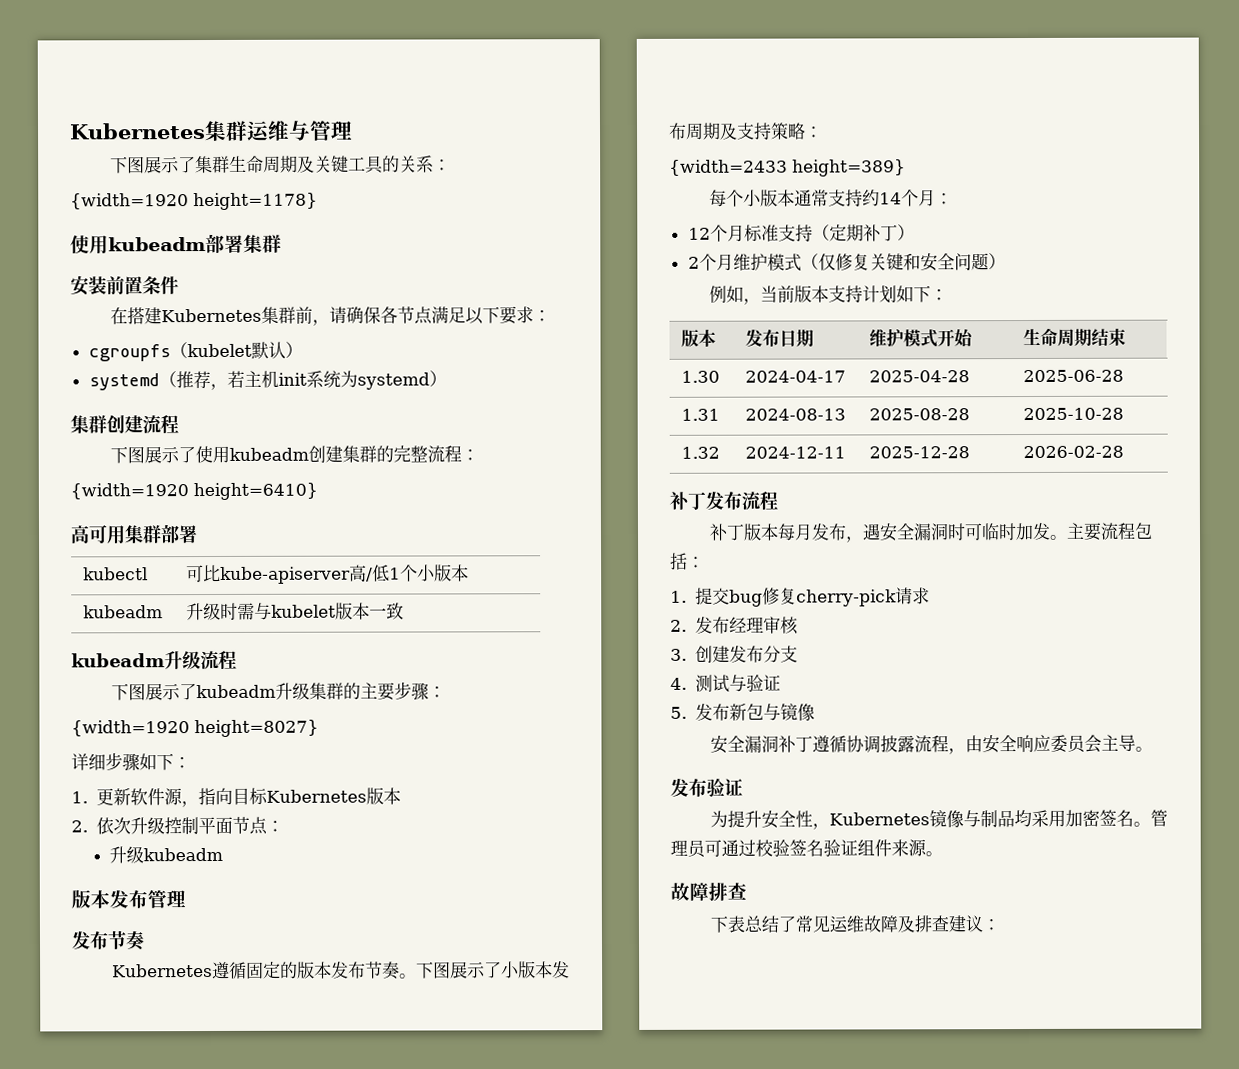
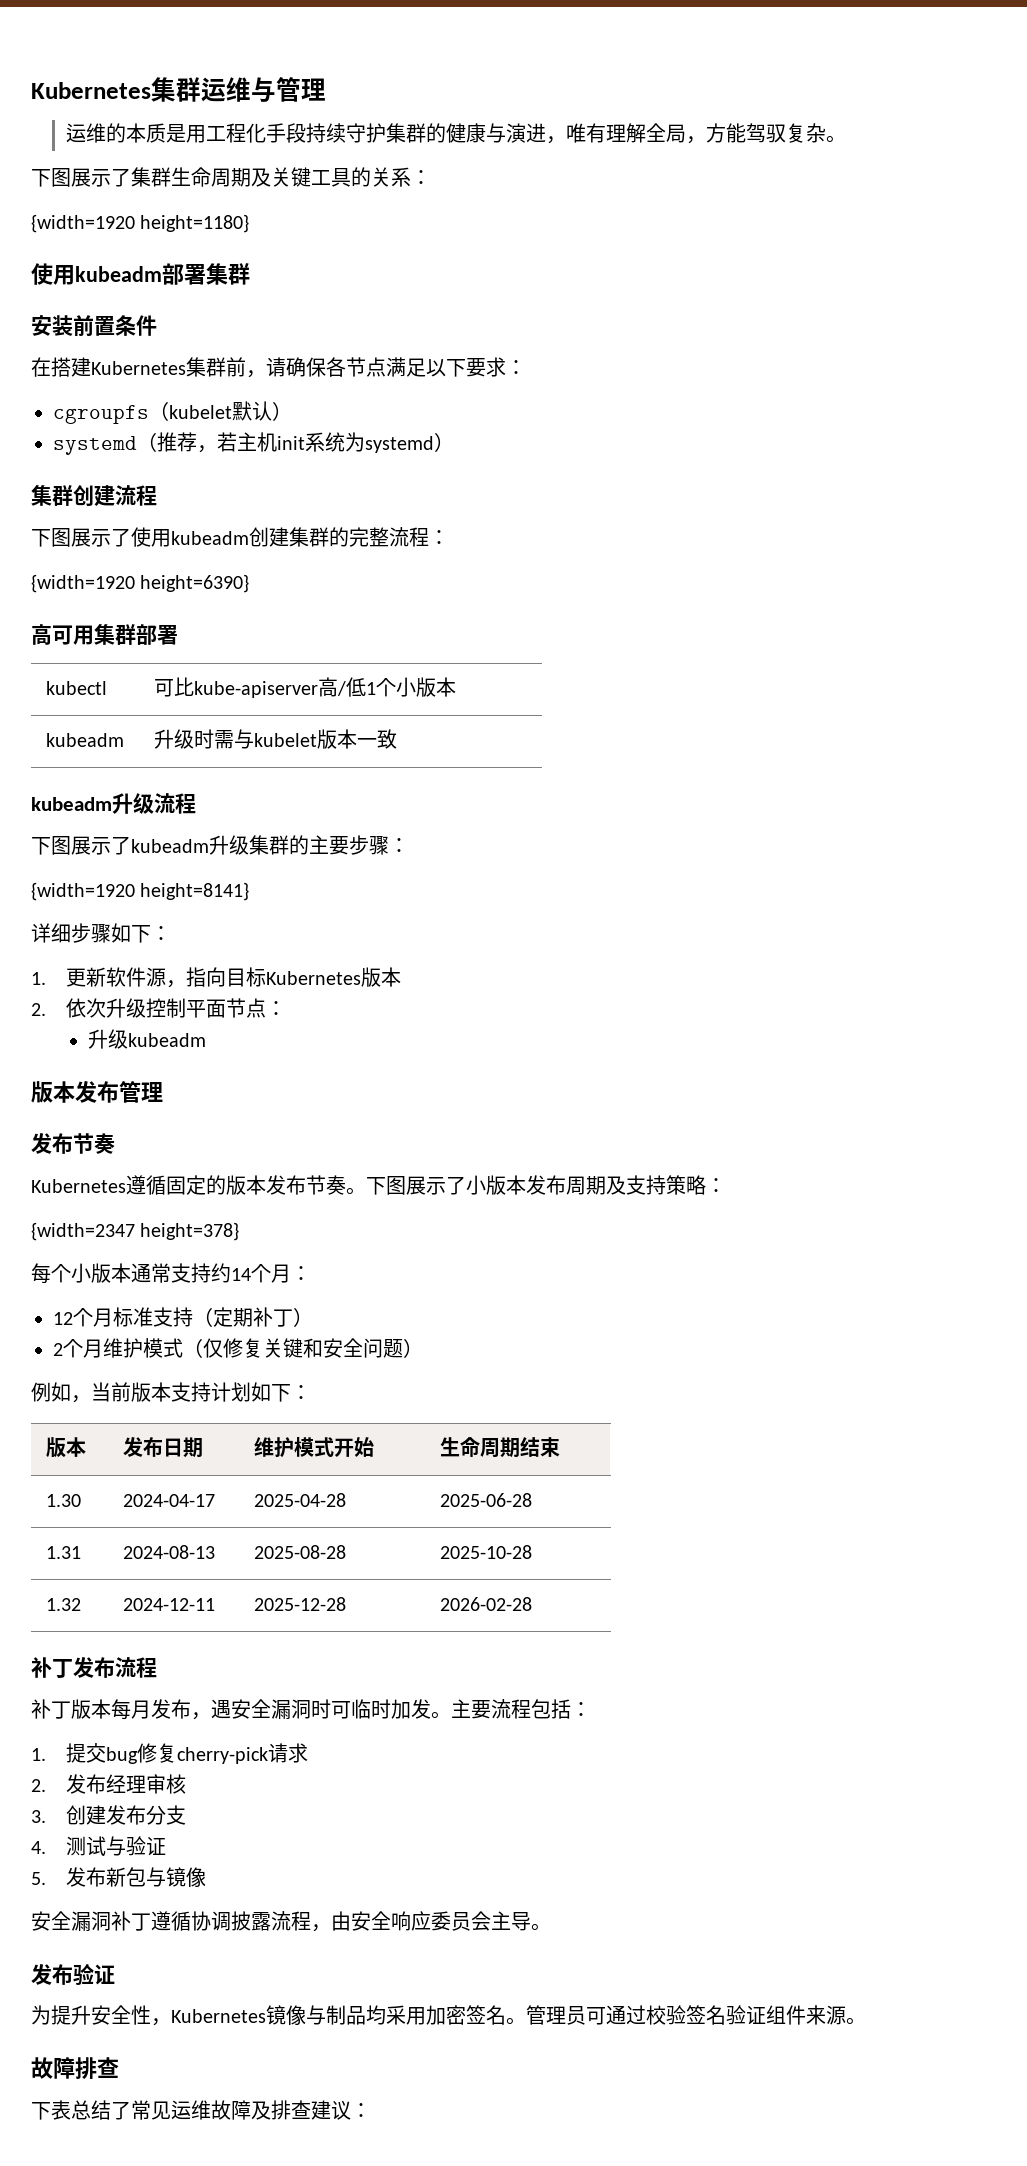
+ 运维的本质是用工程化手段持续守护集群的健康与演进，唯有理解全局，方能驾驭复杂。
- {width=1920 height=1178}
+ {width=1920 height=1180}
- {width=1920 height=6410}
+ {width=1920 height=6390}
- {width=1920 height=8027}
+ {width=1920 height=8141}
- {width=2433 height=389}
+ {width=2347 height=378}

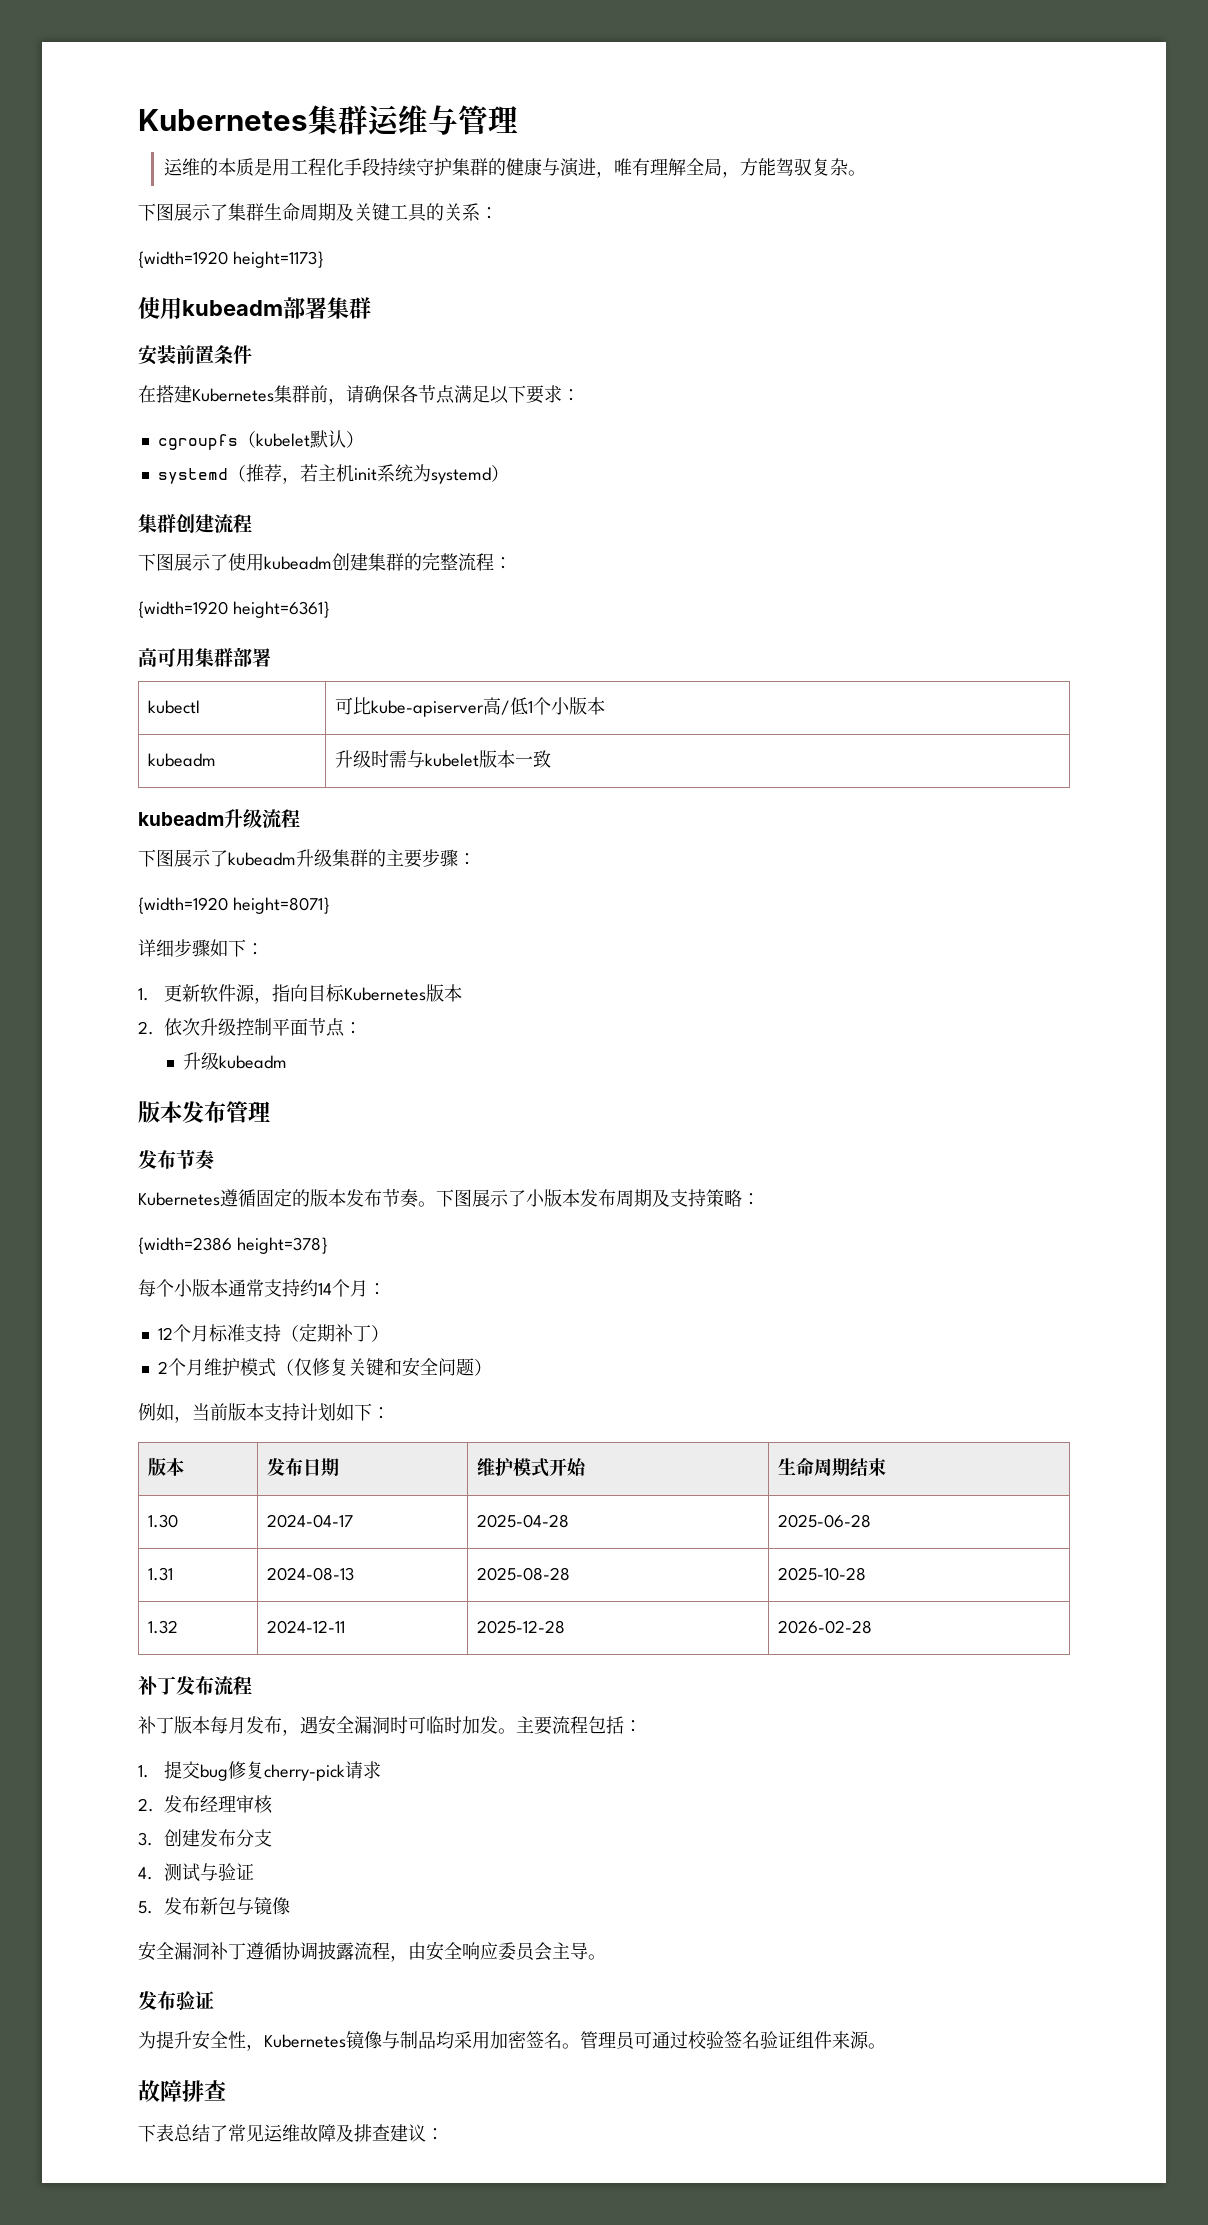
- {width=1920 height=1180}
+ {width=1920 height=1173}
- {width=1920 height=6390}
+ {width=1920 height=6361}
- {width=1920 height=8141}
+ {width=1920 height=8071}
- {width=2347 height=378}
+ {width=2386 height=378}

